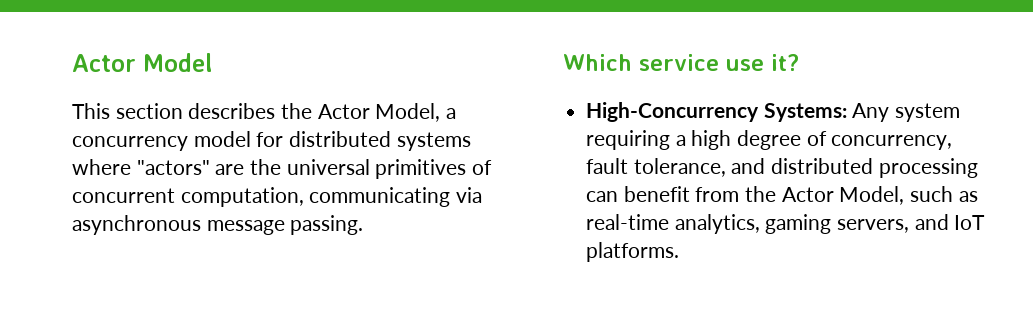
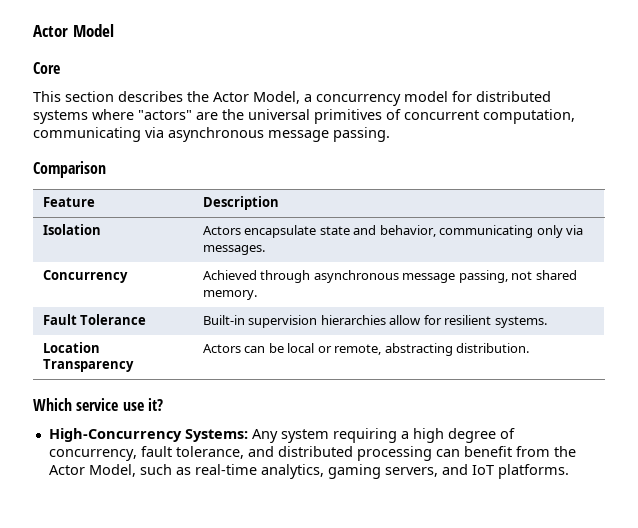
+ Core
+ Comparison
+ Feature | Description
+ Isolation | Actors encapsulate state and behavior, communicating only via messages.
+ Concurrency | Achieved through asynchronous message passing, not shared memory.
+ Fault Tolerance | Built-in supervision hierarchies allow for resilient systems.
+ Location Transparency | Actors can be local or remote, abstracting distribution.

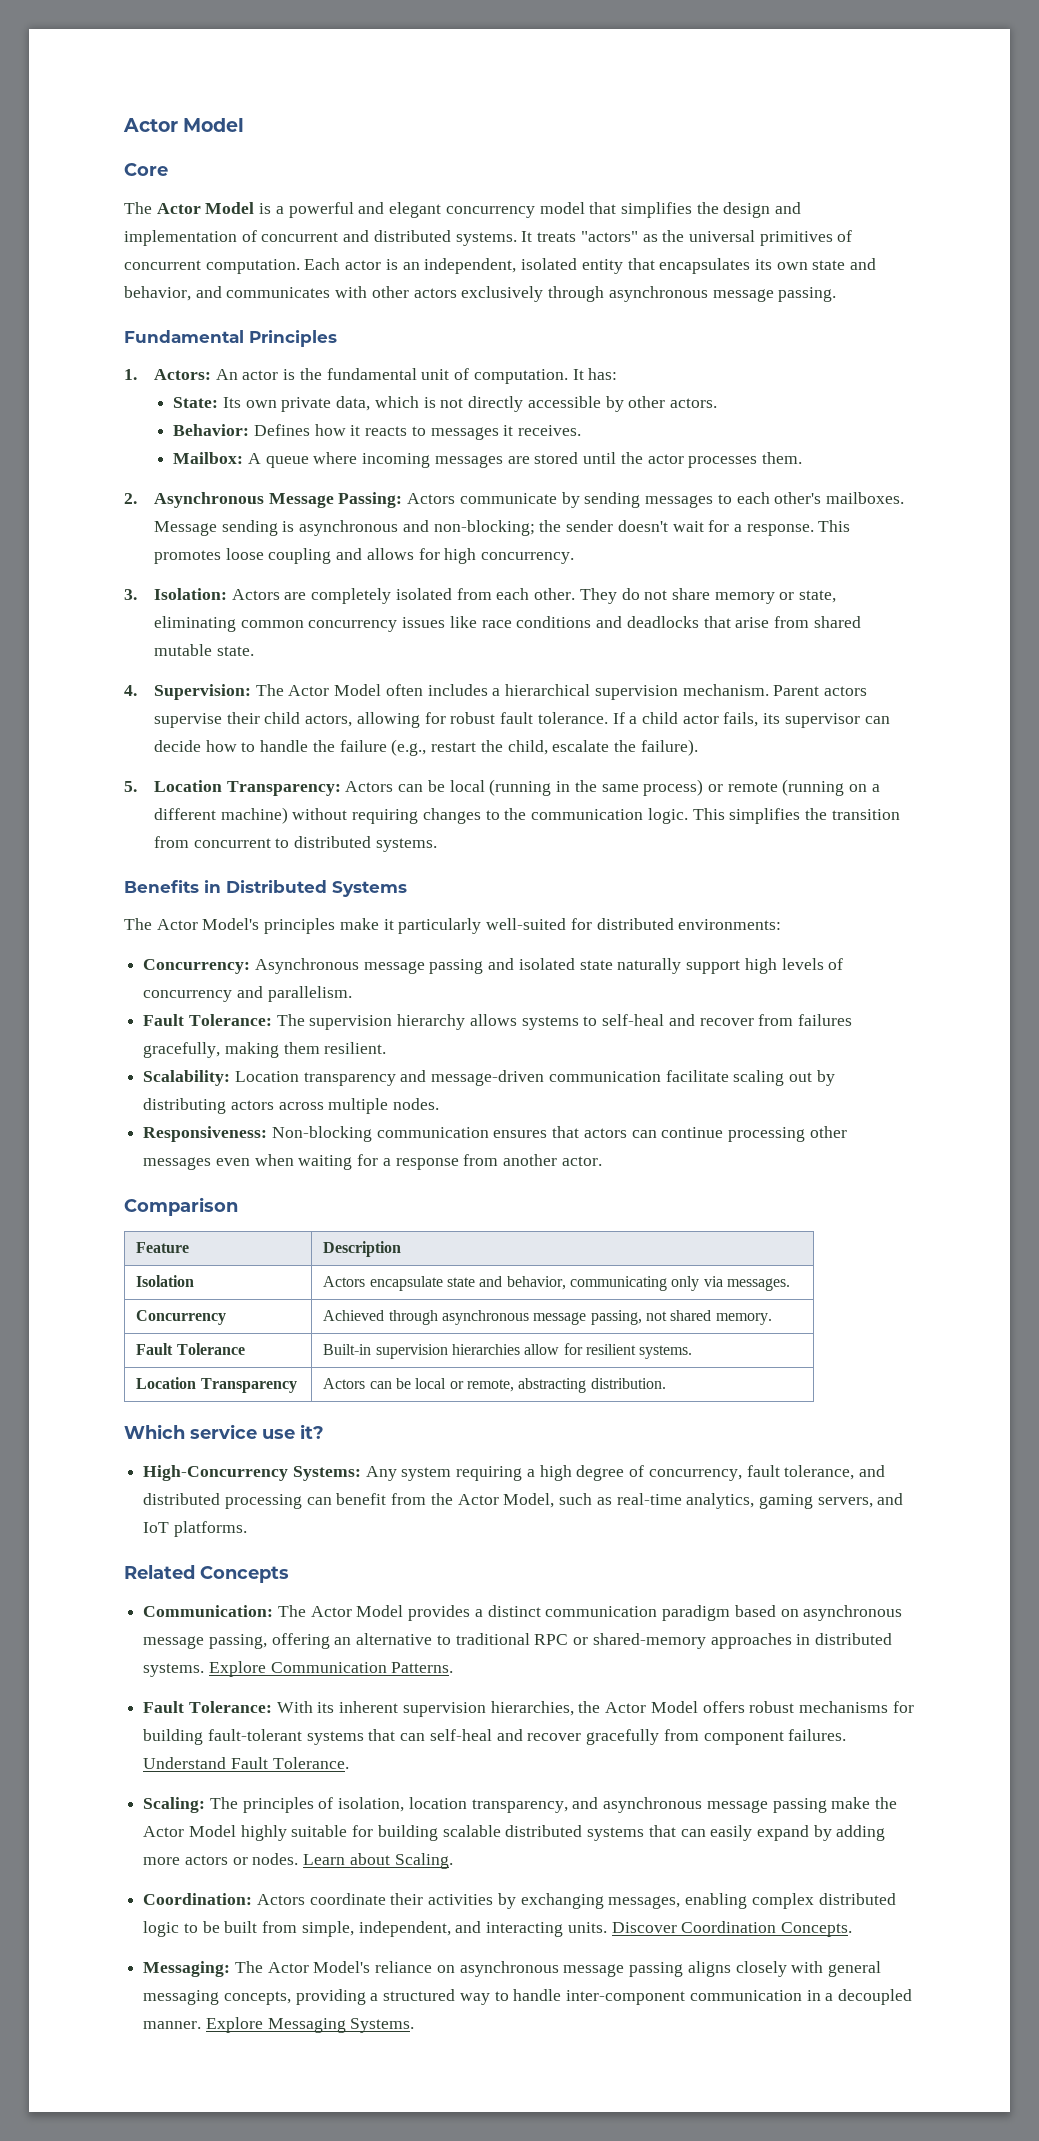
- This section describes the Actor Model, a concurrency model for distributed systems where "actors" are the universal primitives of concurrent computation, communicating via asynchronous message passing.
+ The Actor Model is a powerful and elegant concurrency model that simplifies the design and implementation of concurrent and distributed systems. It treats "actors" as the universal primitives of concurrent computation. Each actor is an independent, isolated entity that encapsulates its own state and behavior, and communicates with other actors exclusively through asynchronous message passing.
+ Fundamental Principles
+ 1. Actors: An actor is the fundamental unit of computation. It has:
+ State: Its own private data, which is not directly accessible by other actors.
+ Behavior: Defines how it reacts to messages it receives.
+ Mailbox: A queue where incoming messages are stored until the actor processes them.
+ 2. Asynchronous Message Passing: Actors communicate by sending messages to each other's mailboxes. Message sending is asynchronous and non-blocking; the sender doesn't wait for a response. This promotes loose coupling and allows for high concurrency.
+ 3. Isolation: Actors are completely isolated from each other. They do not share memory or state, eliminating common concurrency issues like race conditions and deadlocks that arise from shared mutable state.
+ 4. Supervision: The Actor Model often includes a hierarchical supervision mechanism. Parent actors supervise their child actors, allowing for robust fault tolerance. If a child actor fails, its supervisor can decide how to handle the failure (e.g., restart the child, escalate the failure).
+ 5. Location Transparency: Actors can be local (running in the same process) or remote (running on a different machine) without requiring changes to the communication logic. This simplifies the transition from concurrent to distributed systems.
+ Benefits in Distributed Systems
+ The Actor Model's principles make it particularly well-suited for distributed environments:
+ Concurrency: Asynchronous message passing and isolated state naturally support high levels of concurrency and parallelism.
+ Fault Tolerance: The supervision hierarchy allows systems to self-heal and recover from failures gracefully, making them resilient.
+ Scalability: Location transparency and message-driven communication facilitate scaling out by distributing actors across multiple nodes.
+ Responsiveness: Non-blocking communication ensures that actors can continue processing other messages even when waiting for a response from another actor.
+ Related Concepts
+ Communication: The Actor Model provides a distinct communication paradigm based on asynchronous message passing, offering an alternative to traditional RPC or shared-memory approaches in distributed systems. Explore Communication Patterns.
+ Fault Tolerance: With its inherent supervision hierarchies, the Actor Model offers robust mechanisms for building fault-tolerant systems that can self-heal and recover gracefully from component failures. Understand Fault Tolerance.
+ Scaling: The principles of isolation, location transparency, and asynchronous message passing make the Actor Model highly suitable for building scalable distributed systems that can easily expand by adding more actors or nodes. Learn about Scaling.
+ Coordination: Actors coordinate their activities by exchanging messages, enabling complex distributed logic to be built from simple, independent, and interacting units. Discover Coordination Concepts.
+ Messaging: The Actor Model's reliance on asynchronous message passing aligns closely with general messaging concepts, providing a structured way to handle inter-component communication in a decoupled manner. Explore Messaging Systems.

